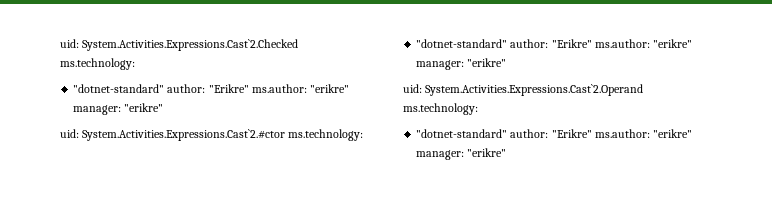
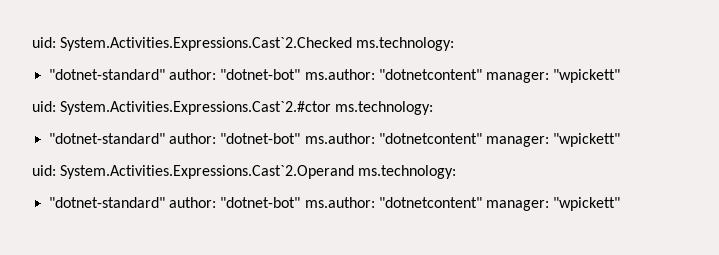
  uid: System.Activities.Expressions.Cast`2.Checked ms.technology:
- "dotnet-standard" author: "Erikre" ms.author: "erikre" manager: "erikre"
+ "dotnet-standard" author: "dotnet-bot" ms.author: "dotnetcontent" manager: "wpickett"
  uid: System.Activities.Expressions.Cast`2.#ctor ms.technology:
- "dotnet-standard" author: "Erikre" ms.author: "erikre" manager: "erikre"
+ "dotnet-standard" author: "dotnet-bot" ms.author: "dotnetcontent" manager: "wpickett"
  uid: System.Activities.Expressions.Cast`2.Operand ms.technology:
- "dotnet-standard" author: "Erikre" ms.author: "erikre" manager: "erikre"
+ "dotnet-standard" author: "dotnet-bot" ms.author: "dotnetcontent" manager: "wpickett"

